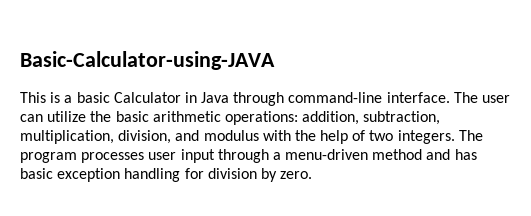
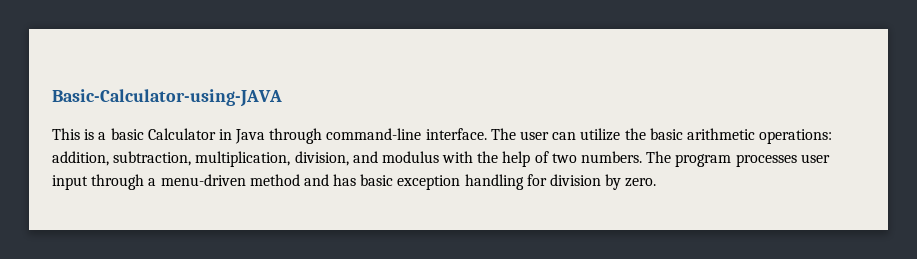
- The user can utilize the basic arithmetic operations: addition, subtraction, multiplication, division, and modulus with the help of two integers.
+ The user can utilize the basic arithmetic operations: addition, subtraction, multiplication, division, and modulus with the help of two numbers.

